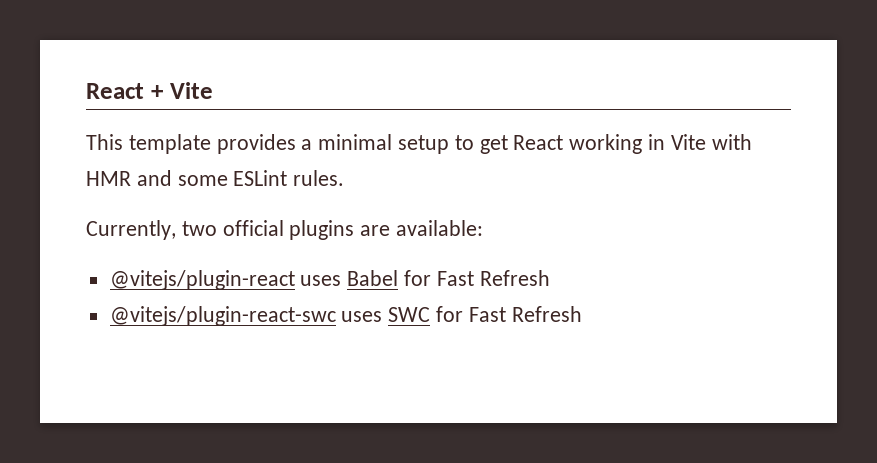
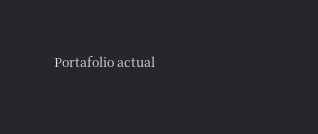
- React + Vite
- This template provides a minimal setup to get React working in Vite with HMR and some ESLint rules.
- Currently, two official plugins are available:
- @vitejs/plugin-react uses Babel for Fast Refresh
- @vitejs/plugin-react-swc uses SWC for Fast Refresh
+ Portafolio actual

